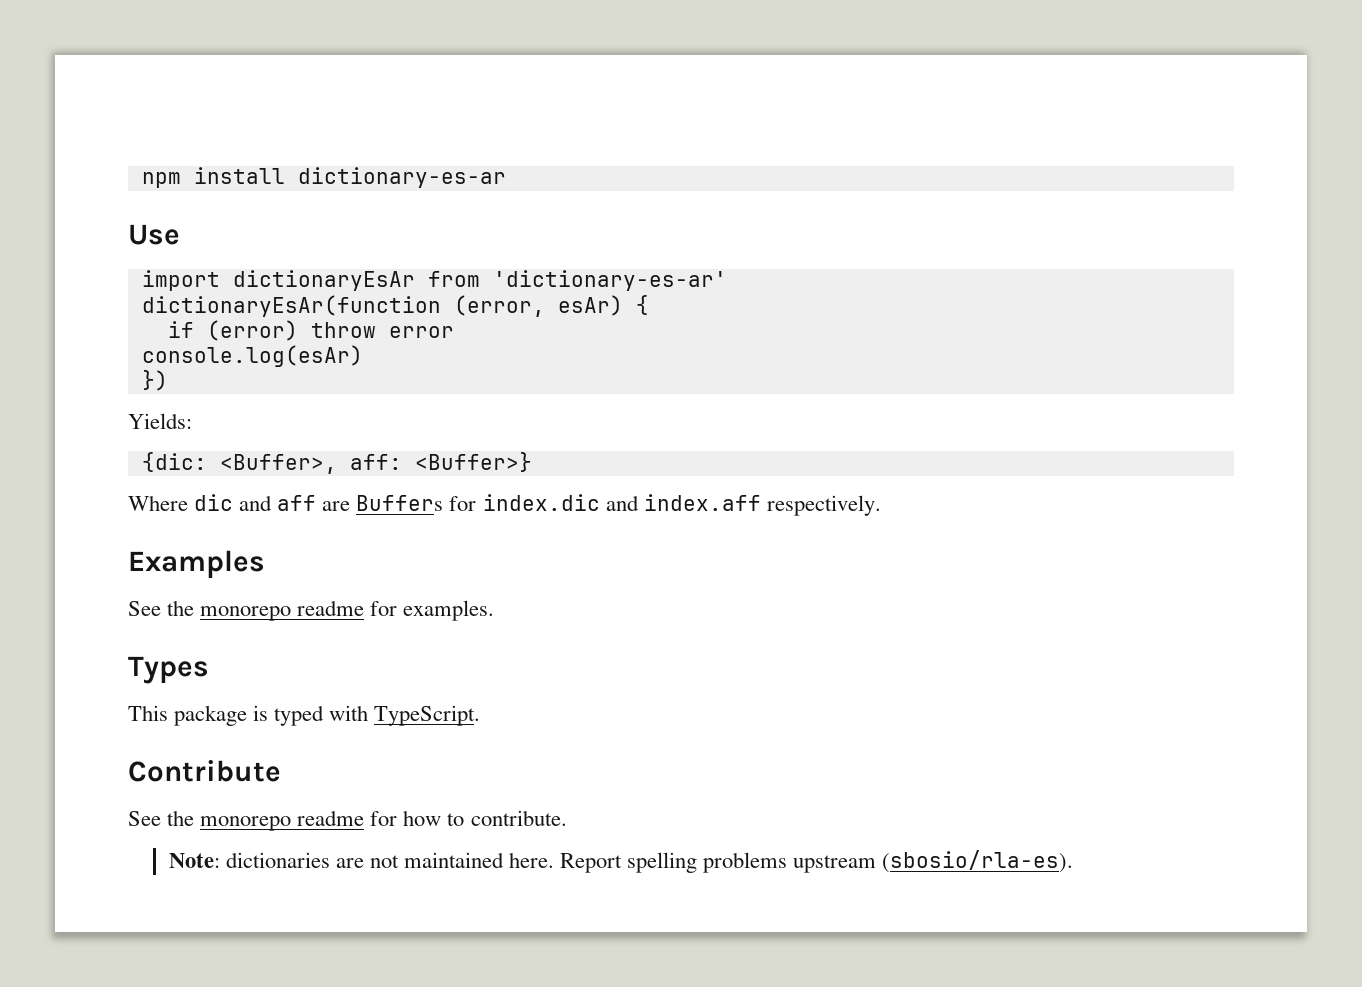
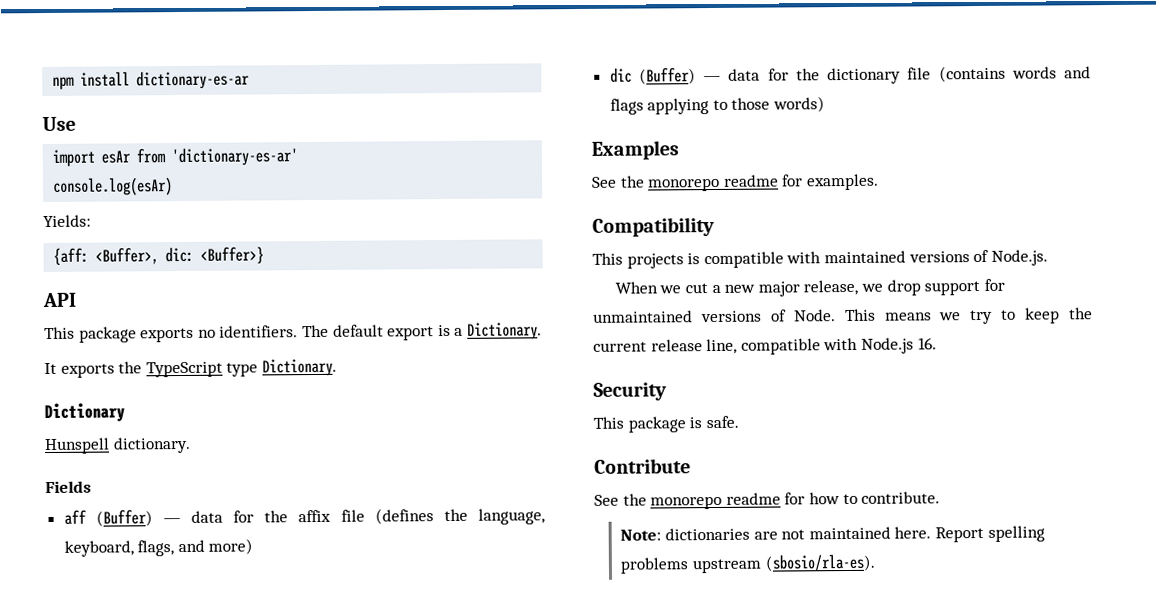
- import dictionaryEsAr from 'dictionary-es-ar'
+ import esAr from 'dictionary-es-ar'
- dictionaryEsAr(function (error, esAr) {
- if (error) throw error
- })
- {dic: <Buffer>, aff: <Buffer>}
- Where dic and aff are Buffers for index.dic and index.aff respectively.
+ {aff: <Buffer>, dic: <Buffer>}
+ API
+ This package exports no identifiers. The default export is a Dictionary.
+ It exports the TypeScript type Dictionary.
+ Dictionary
+ Hunspell dictionary.
+ Fields
+ aff (Buffer) — data for the affix file (defines the language, keyboard, flags, and more)
+ dic (Buffer) — data for the dictionary file (contains words and flags applying to those words)
- Types
+ Compatibility
+ This projects is compatible with maintained versions of Node.js.
+ When we cut a new major release, we drop support for unmaintained versions of Node. This means we try to keep the current release line, compatible with Node.js 16.
+ Security
- This package is typed with TypeScript.
+ This package is safe.

